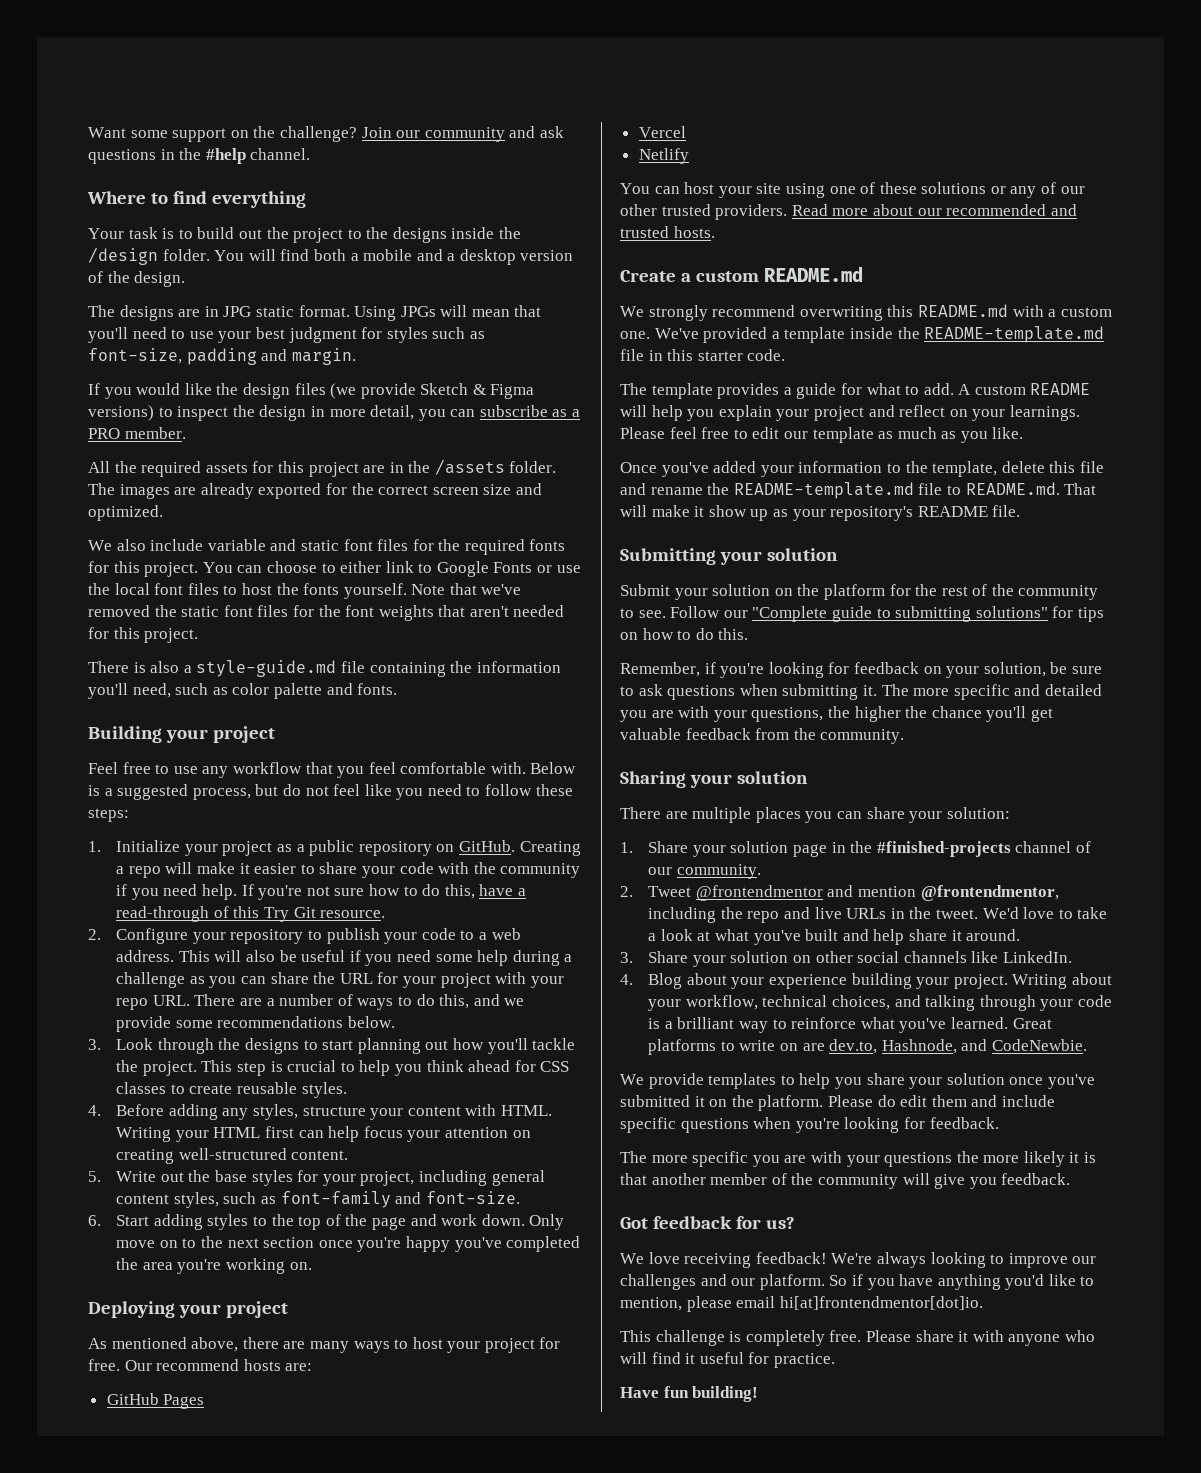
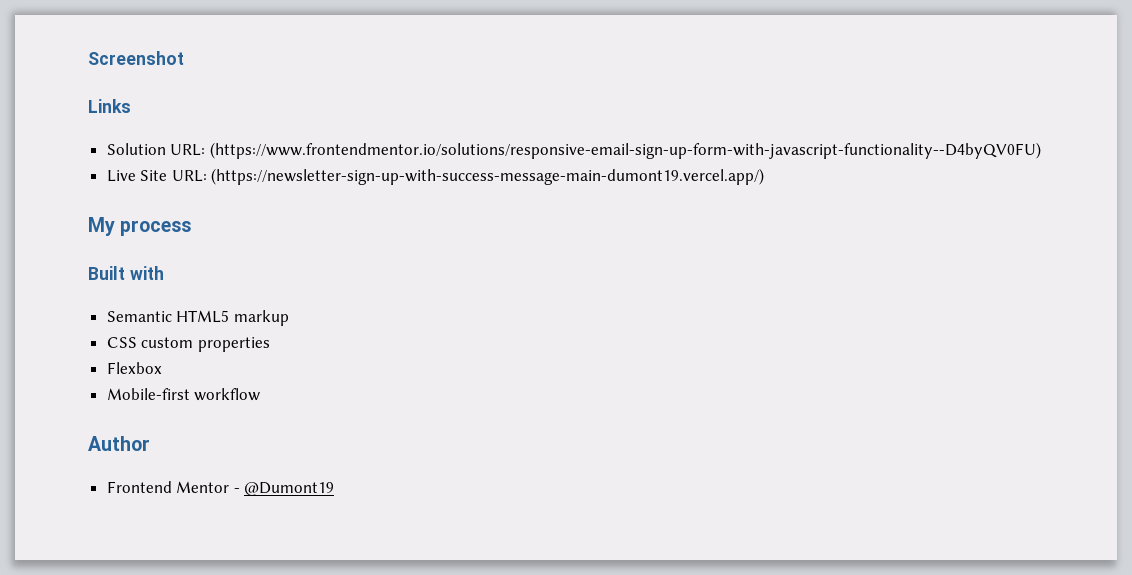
- Want some support on the challenge? Join our community and ask questions in the #help channel.
- Where to find everything
- Your task is to build out the project to the designs inside the /design folder. You will find both a mobile and a desktop version of the design.
- The designs are in JPG static format. Using JPGs will mean that you'll need to use your best judgment for styles such as font-size, padding and margin.
- If you would like the design files (we provide Sketch & Figma versions) to inspect the design in more detail, you can subscribe as a PRO member.
- All the required assets for this project are in the /assets folder. The images are already exported for the correct screen size and optimized.
- We also include variable and static font files for the required fonts for this project. You can choose to either link to Google Fonts or use the local font files to host the fonts yourself. Note that we've removed the static font files for the font weights that aren't needed for this project.
- There is also a style-guide.md file containing the information you'll need, such as color palette and fonts.
- Building your project
- Feel free to use any workflow that you feel comfortable with. Below is a suggested process, but do not feel like you need to follow these steps:
- 1. Initialize your project as a public repository on GitHub. Creating a repo will make it easier to share your code with the community if you need help. If you're not sure how to do this, have a read-through of this Try Git resource.
- 2. Configure your repository to publish your code to a web address. This will also be useful if you need some help during a challenge as you can share the URL for your project with your repo URL. There are a number of ways to do this, and we provide some recommendations below.
- 3. Look through the designs to start planning out how you'll tackle the project. This step is crucial to help you think ahead for CSS classes to create reusable styles.
- 4. Before adding any styles, structure your content with HTML. Writing your HTML first can help focus your attention on creating well-structured content.
- 5. Write out the base styles for your project, including general content styles, such as font-family and font-size.
- 6. Start adding styles to the top of the page and work down. Only move on to the next section once you're happy you've completed the area you're working on.
- Deploying your project
- As mentioned above, there are many ways to host your project for free. Our recommend hosts are:
- GitHub Pages
- Vercel
- Netlify
- You can host your site using one of these solutions or any of our other trusted providers. Read more about our recommended and trusted hosts.
- Create a custom README.md
- We strongly recommend overwriting this README.md with a custom one. We've provided a template inside the README-template.md file in this starter code.
- The template provides a guide for what to add. A custom README will help you explain your project and reflect on your learnings. Please feel free to edit our template as much as you like.
- Once you've added your information to the template, delete this file and rename the README-template.md file to README.md. That will make it show up as your repository's README file.
- Submitting your solution
- Submit your solution on the platform for the rest of the community to see. Follow our "Complete guide to submitting solutions" for tips on how to do this.
- Remember, if you're looking for feedback on your solution, be sure to ask questions when submitting it. The more specific and detailed you are with your questions, the higher the chance you'll get valuable feedback from the community.
- Sharing your solution
- There are multiple places you can share your solution:
- 1. Share your solution page in the #finished-projects channel of our community.
- 2. Tweet @frontendmentor and mention @frontendmentor, including the repo and live URLs in the tweet. We'd love to take a look at what you've built and help share it around.
- 3. Share your solution on other social channels like LinkedIn.
- 4. Blog about your experience building your project. Writing about your workflow, technical choices, and talking through your code is a brilliant way to reinforce what you've learned. Great platforms to write on are dev.to, Hashnode, and CodeNewbie.
- We provide templates to help you share your solution once you've submitted it on the platform. Please do edit them and include specific questions when you're looking for feedback.
- The more specific you are with your questions the more likely it is that another member of the community will give you feedback.
- Got feedback for us?
- We love receiving feedback! We're always looking to improve our challenges and our platform. So if you have anything you'd like to mention, please email hi[at]frontendmentor[dot]io.
- This challenge is completely free. Please share it with anyone who will find it useful for practice.
- Have fun building!
+ Screenshot
+ Links
+ Solution URL: (https://www.frontendmentor.io/solutions/responsive-email-sign-up-form-with-javascript-functionality--D4byQV0FU)
+ Live Site URL: (https://newsletter-sign-up-with-success-message-main-dumont19.vercel.app/)
+ My process
+ Built with
+ Semantic HTML5 markup
+ CSS custom properties
+ Flexbox
+ Mobile-first workflow
+ Author
+ Frontend Mentor - @Dumont19

